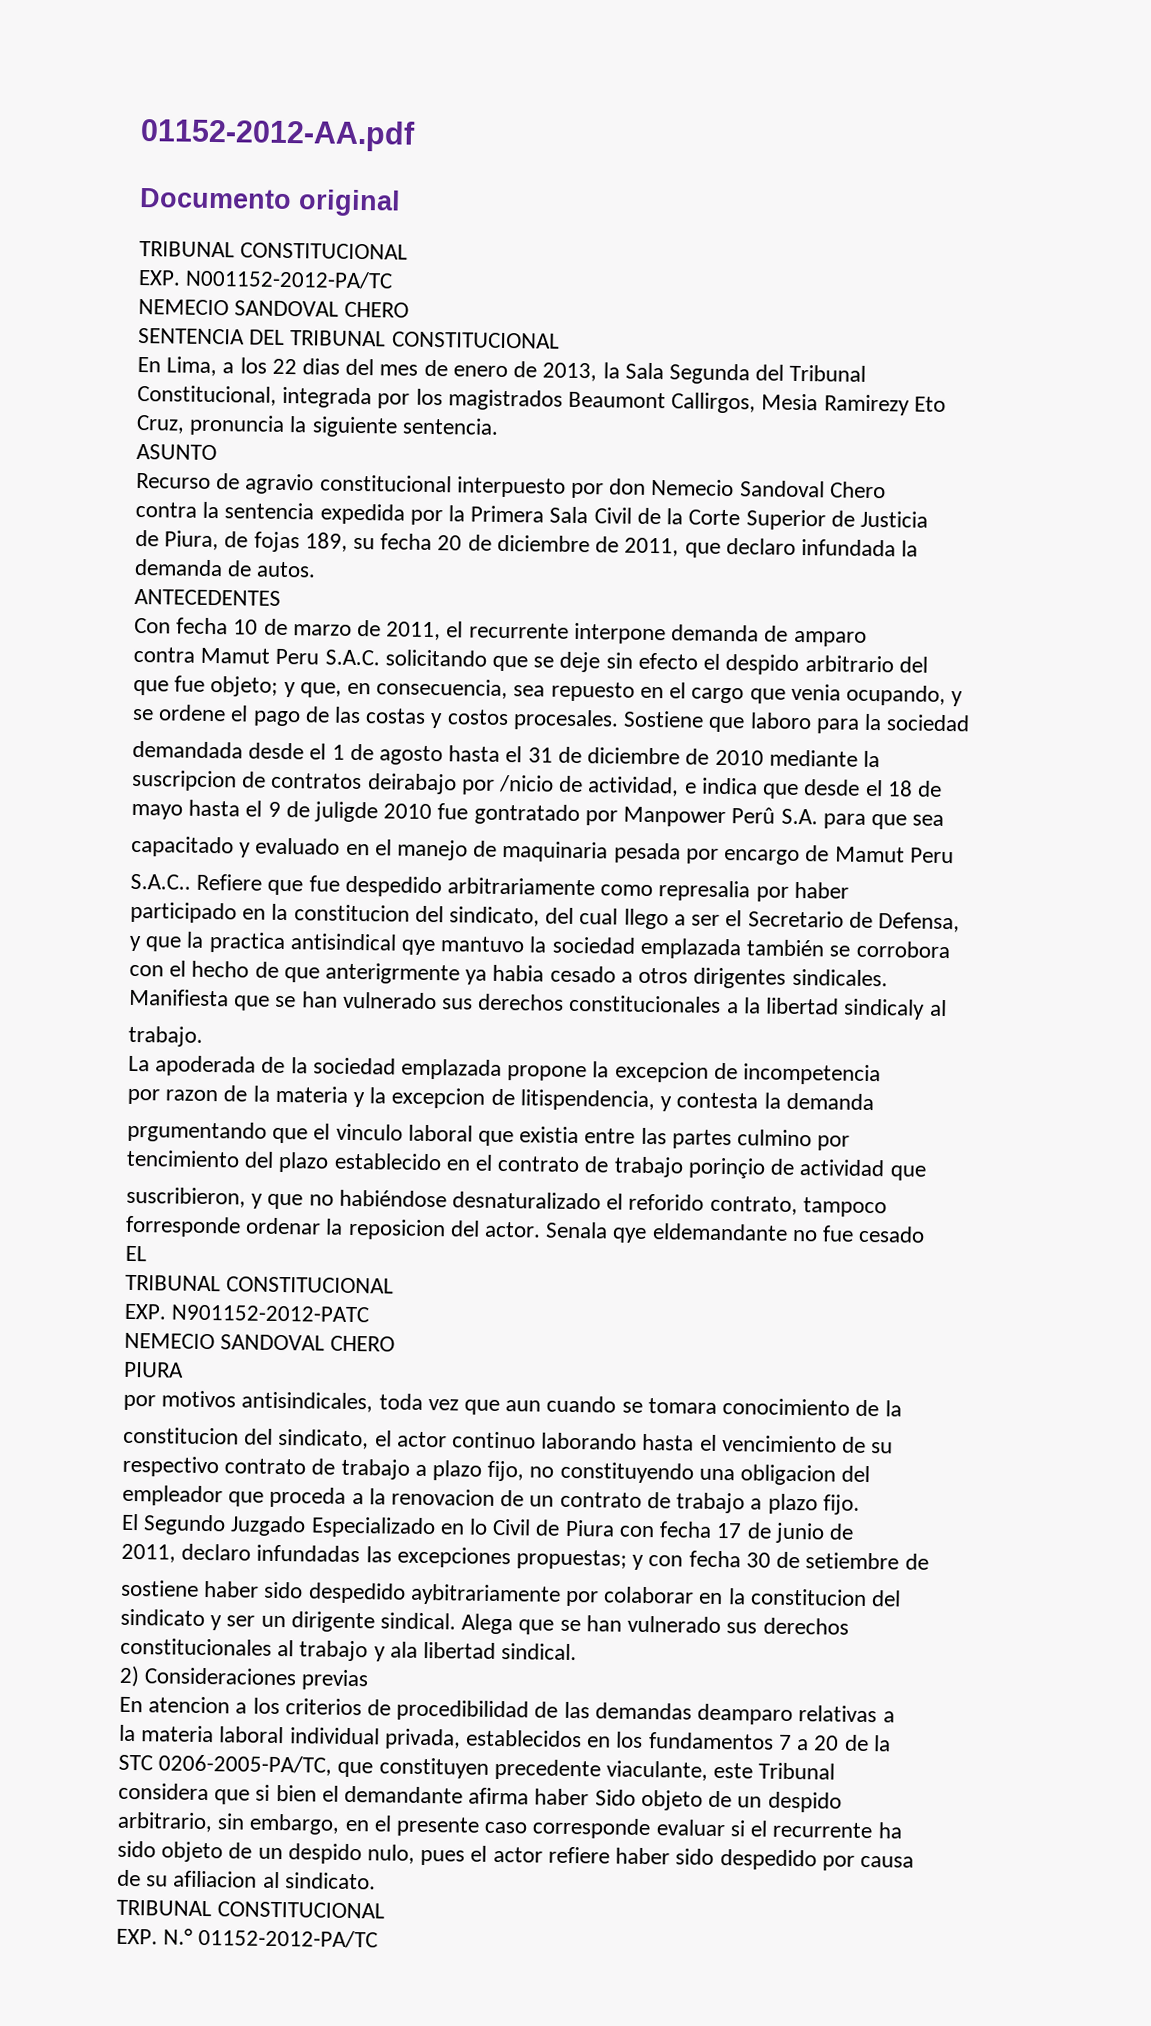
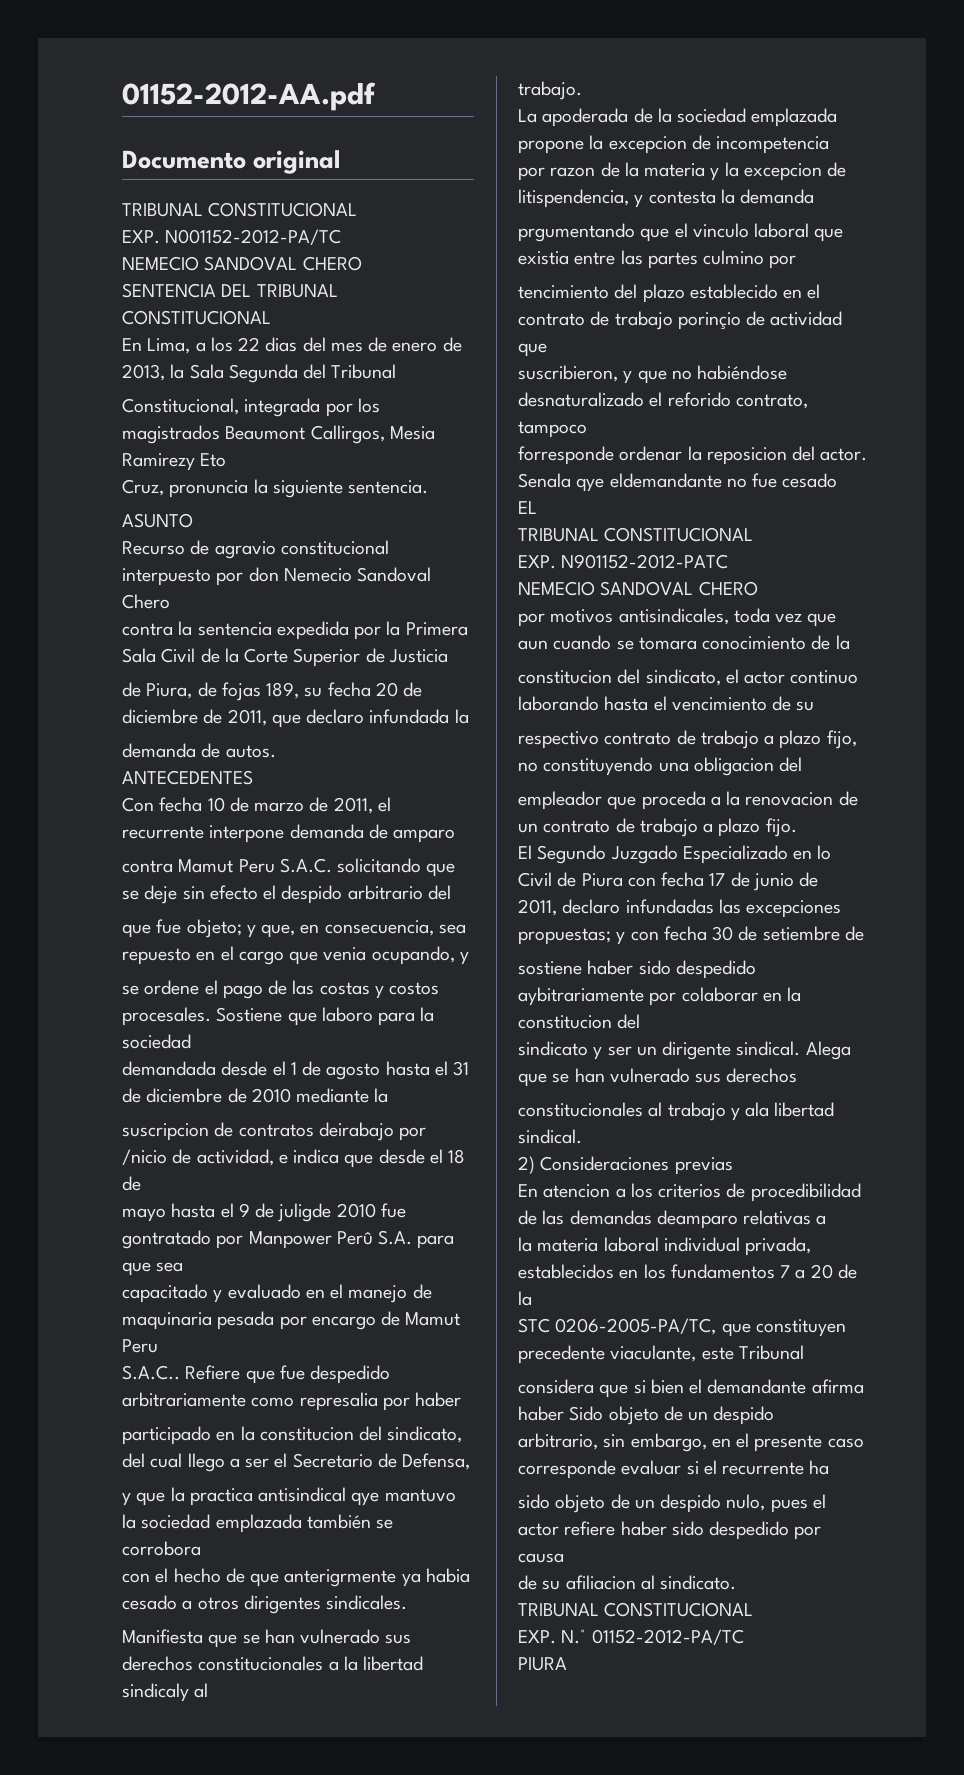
- PIURA
+ PIURA

